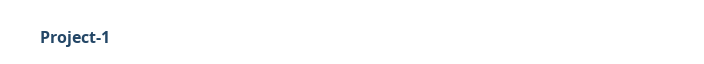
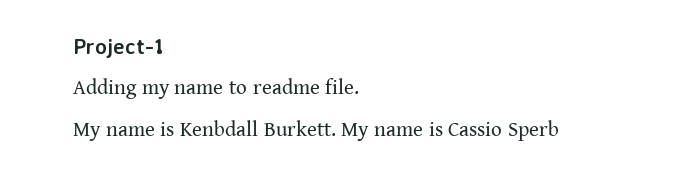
+ Adding my name to readme file.
+ My name is Kenbdall Burkett. My name is Cassio Sperb

